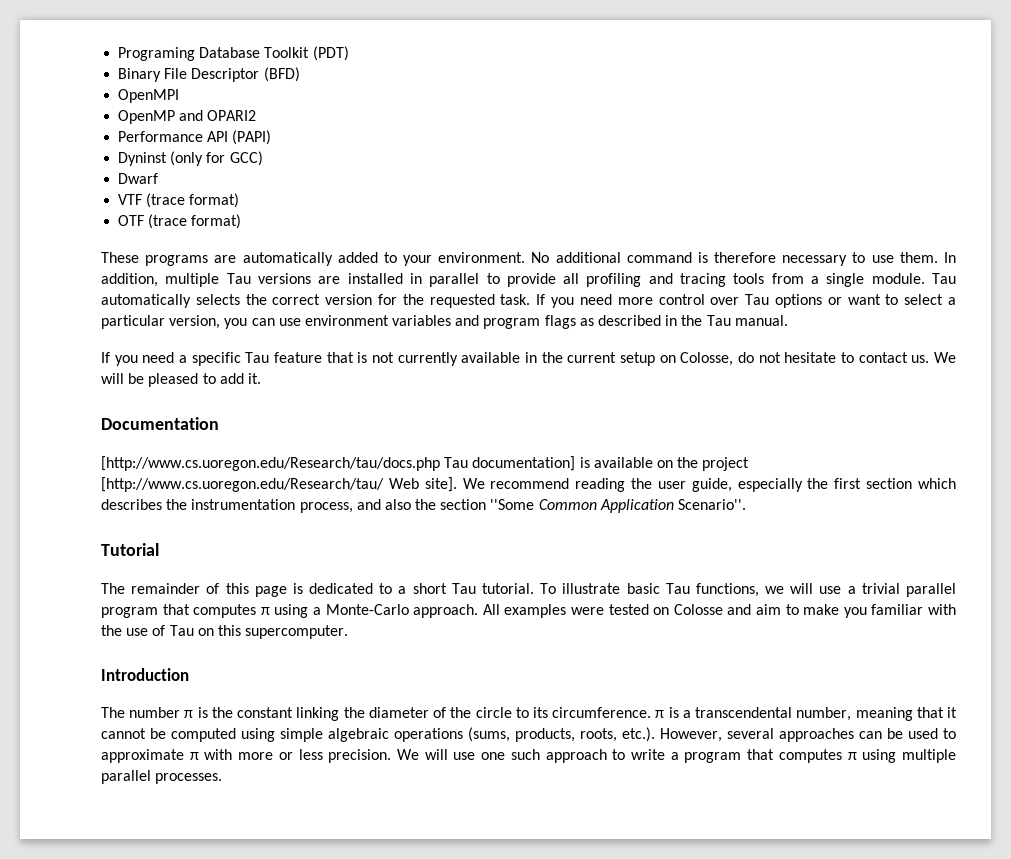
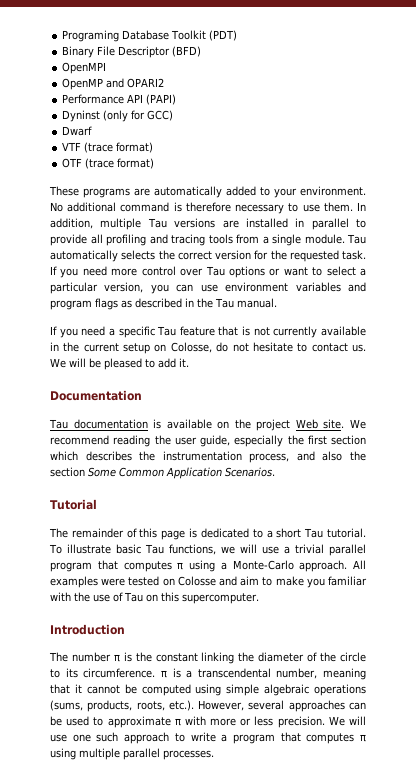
- [http://www.cs.uoregon.edu/Research/tau/docs.php Tau documentation] is available on the project [http://www.cs.uoregon.edu/Research/tau/ Web site].
+ Tau documentation is available on the project Web site.
- We recommend reading the user guide, especially the first section which describes the instrumentation process, and also the section ''Some Common Application Scenario''.
+ We recommend reading the user guide, especially the first section which describes the instrumentation process, and also the section Some Common Application Scenarios.

